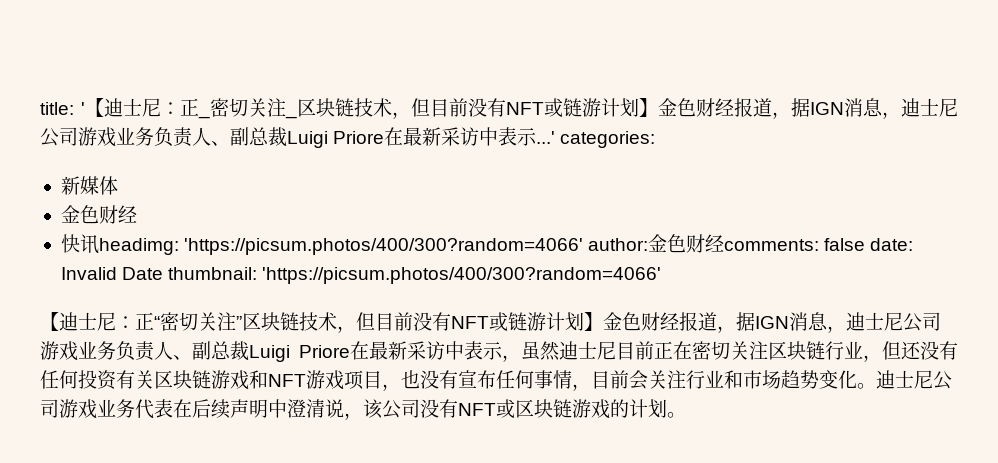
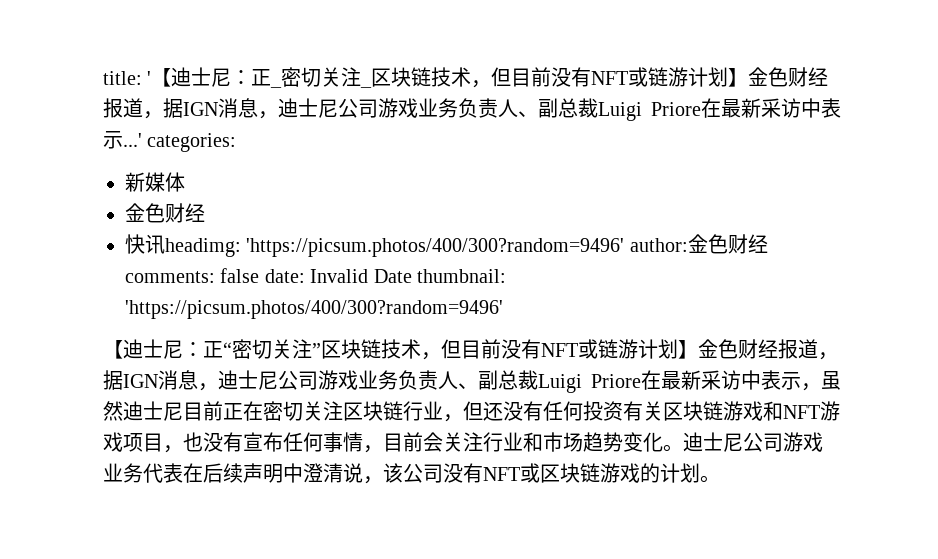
- 快讯headimg: 'https://picsum.photos/400/300?random=4066' author:金色财经comments: false date: Invalid Date thumbnail: 'https://picsum.photos/400/300?random=4066'
+ 快讯headimg: 'https://picsum.photos/400/300?random=9496' author:金色财经comments: false date: Invalid Date thumbnail: 'https://picsum.photos/400/300?random=9496'

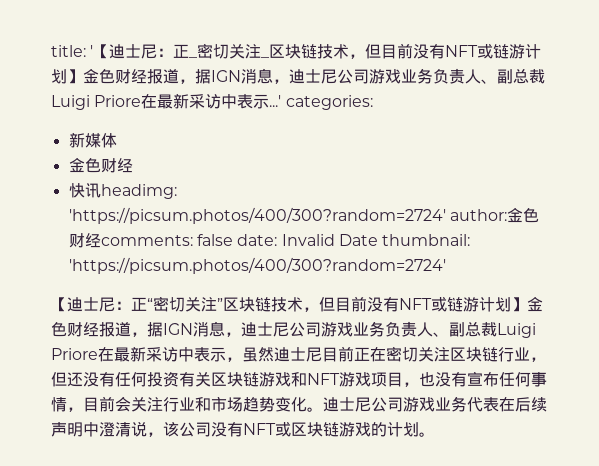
- 快讯headimg: 'https://picsum.photos/400/300?random=9496' author:金色财经comments: false date: Invalid Date thumbnail: 'https://picsum.photos/400/300?random=9496'
+ 快讯headimg: 'https://picsum.photos/400/300?random=2724' author:金色财经comments: false date: Invalid Date thumbnail: 'https://picsum.photos/400/300?random=2724'

